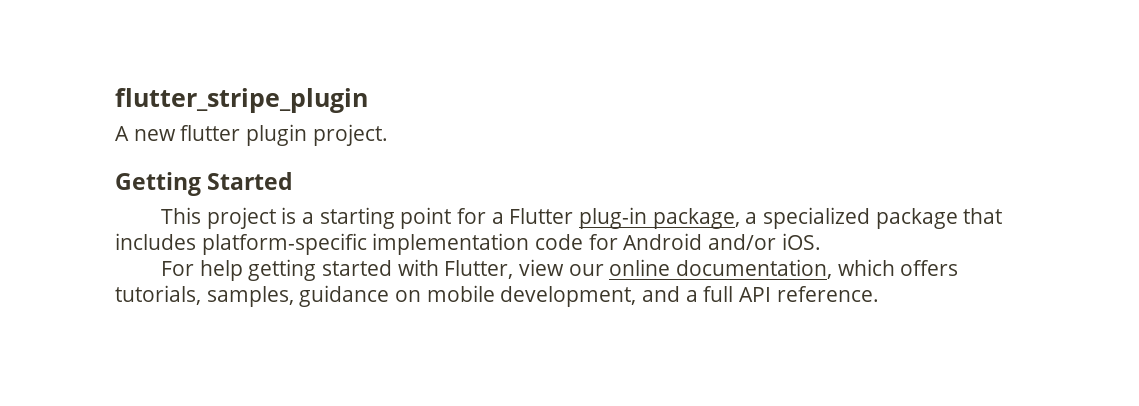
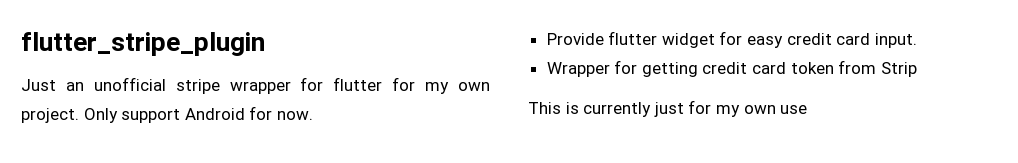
- A new flutter plugin project.
- Getting Started
- This project is a starting point for a Flutter plug-in package, a specialized package that includes platform-specific implementation code for Android and/or iOS.
- For help getting started with Flutter, view our online documentation, which offers tutorials, samples, guidance on mobile development, and a full API reference.
+ Just an unofficial stripe wrapper for flutter for my own project. Only support Android for now.
+ Provide flutter widget for easy credit card input.
+ Wrapper for getting credit card token from Strip
+ This is currently just for my own use

